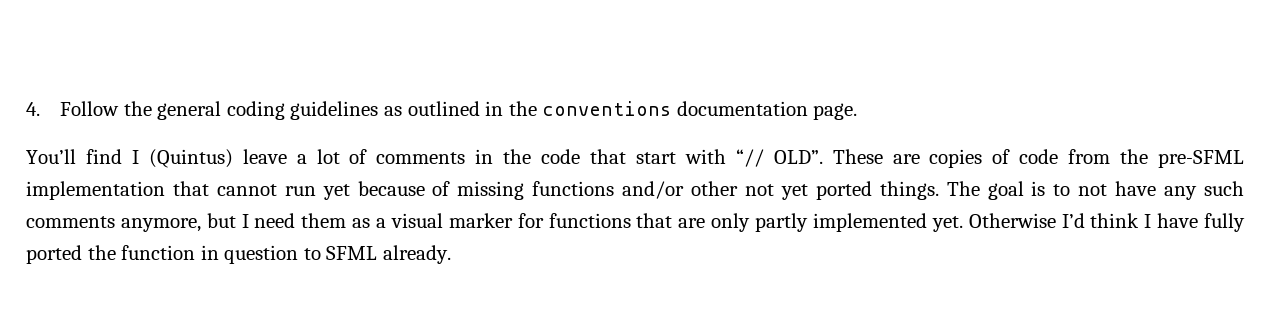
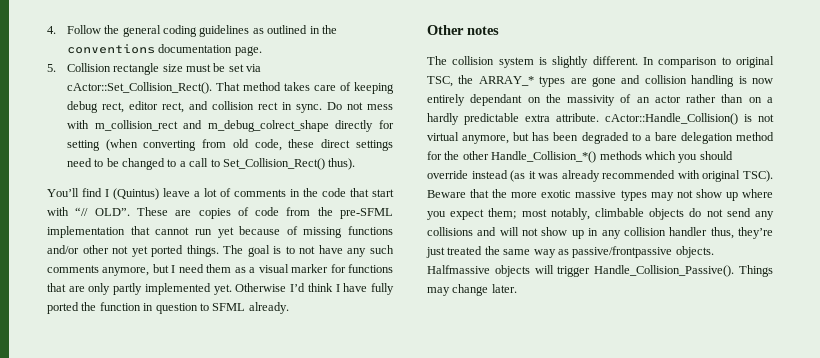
+ 5. Collision rectangle size must be set via cActor::Set_Collision_Rect(). That method takes care of keeping debug rect, editor rect, and collision rect in sync. Do not mess with m_collision_rect and m_debug_colrect_shape directly for setting (when converting from old code, these direct settings need to be changed to a call to Set_Collision_Rect() thus).
+ Other notes
+ The collision system is slightly different. In comparison to original TSC, the ARRAY_* types are gone and collision handling is now entirely dependant on the massivity of an actor rather than on a hardly predictable extra attribute. cActor::Handle_Collision() is not virtual anymore, but has been degraded to a bare delegation method for the other Handle_Collision_*() methods which you should override instead (as it was already recommended with original TSC). Beware that the more exotic massive types may not show up where you expect them; most notably, climbable objects do not send any collisions and will not show up in any collision handler thus, they’re just treated the same way as passive/frontpassive objects. Halfmassive objects will trigger Handle_Collision_Passive(). Things may change later.

